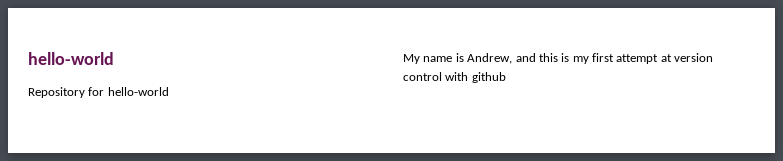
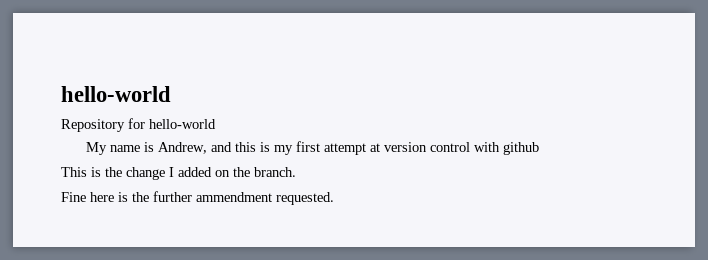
+ This is the change I added on the branch.
+ Fine here is the further ammendment requested.

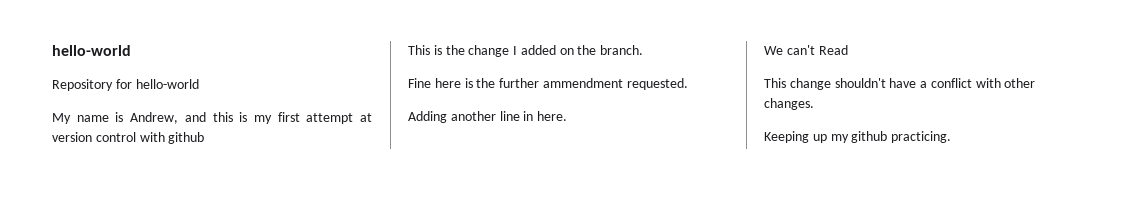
+ Adding another line in here.
+ We can't Read
+ This change shouldn't have a conflict with other changes.
+ Keeping up my github practicing.

